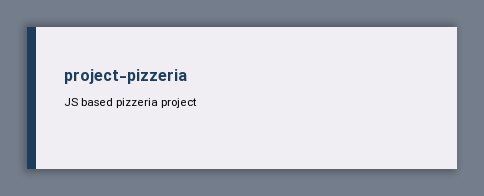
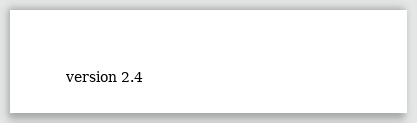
- project-pizzeria
- JS based pizzeria project
+ version 2.4

